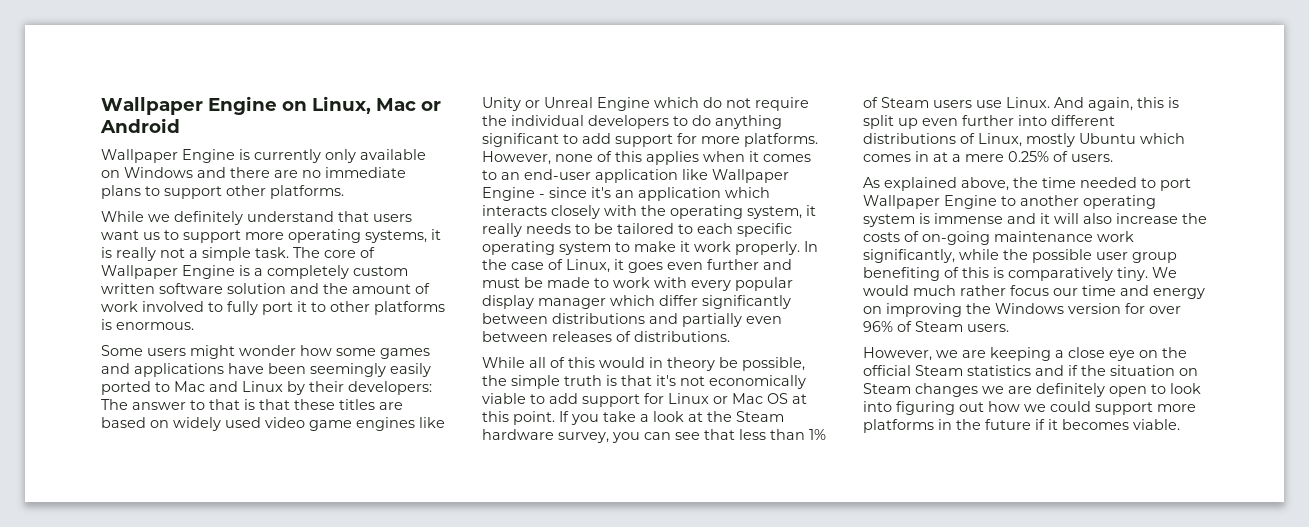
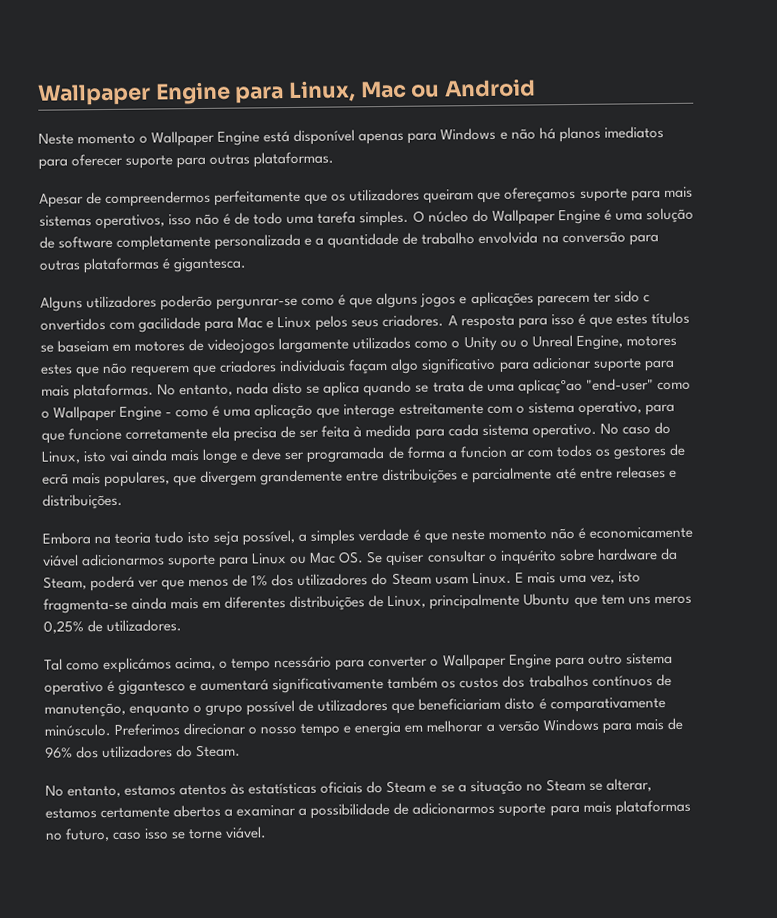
- Wallpaper Engine on Linux, Mac or Android
+ Wallpaper Engine para Linux, Mac ou Android
- Wallpaper Engine is currently only available on Windows and there are no immediate plans to support other platforms.
- While we definitely understand that users want us to support more operating systems, it is really not a simple task. The core of Wallpaper Engine is a completely custom written software solution and the amount of work involved to fully port it to other platforms is enormous.
- Some users might wonder how some games and applications have been seemingly easily ported to Mac and Linux by their developers: The answer to that is that these titles are based on widely used video game engines like Unity or Unreal Engine which do not require the individual developers to do anything significant to add support for more platforms. However, none of this applies when it comes to an end-user application like Wallpaper Engine - since it's an application which interacts closely with the operating system, it really needs to be tailored to each specific operating system to make it work properly. In the case of Linux, it goes even further and must be made to work with every popular display manager which differ significantly between distributions and partially even between releases of distributions.
- While all of this would in theory be possible, the simple truth is that it's not economically viable to add support for Linux or Mac OS at this point. If you take a look at the Steam hardware survey, you can see that less than 1% of Steam users use Linux. And again, this is split up even further into different distributions of Linux, mostly Ubuntu which comes in at a mere 0.25% of users.
- As explained above, the time needed to port Wallpaper Engine to another operating system is immense and it will also increase the costs of on-going maintenance work significantly, while the possible user group benefiting of this is comparatively tiny. We would much rather focus our time and energy on improving the Windows version for over 96% of Steam users.
- However, we are keeping a close eye on the official Steam statistics and if the situation on Steam changes we are definitely open to look into figuring out how we could support more platforms in the future if it becomes viable.
+ Neste momento o Wallpaper Engine está disponível apenas para Windows e não há planos imediatos para oferecer suporte para outras plataformas.
+ Apesar de compreendermos perfeitamente que os utilizadores queiram que ofereçamos suporte para mais sistemas operativos, isso não é de todo uma tarefa simples. O núcleo do Wallpaper Engine é uma solução de software completamente personalizada e a quantidade de trabalho envolvida na conversão para outras plataformas é gigantesca.
+ Alguns utilizadores poderão pergunrar-se como é que alguns jogos e aplicações parecem ter sido c onvertidos com gacilidade para Mac e Linux pelos seus criadores. A resposta para isso é que estes títulos se baseiam em motores de videojogos largamente utilizados como o Unity ou o Unreal Engine, motores estes que não requerem que criadores individuais façam algo significativo para adicionar suporte para mais plataformas. No entanto, nada disto se aplica quando se trata de uma aplicaçºao "end-user" como o Wallpaper Engine - como é uma aplicação que interage estreitamente com o sistema operativo, para que funcione corretamente ela precisa de ser feita à medida para cada sistema operativo. No caso do Linux, isto vai ainda mais longe e deve ser programada de forma a funcion ar com todos os gestores de ecrã mais populares, que divergem grandemente entre distribuições e parcialmente até entre releases e distribuições.
+ Embora na teoria tudo isto seja possível, a simples verdade é que neste momento não é economicamente viável adicionarmos suporte para Linux ou Mac OS. Se quiser consultar o inquérito sobre hardware da Steam, poderá ver que menos de 1% dos utilizadores do Steam usam Linux. E mais uma vez, isto fragmenta-se ainda mais em diferentes distribuições de Linux, principalmente Ubuntu que tem uns meros 0,25% de utilizadores.
+ Tal como explicámos acima, o tempo ncessário para converter o Wallpaper Engine para outro sistema operativo é gigantesco e aumentará significativamente também os custos dos trabalhos contínuos de manutenção, enquanto o grupo possível de utilizadores que beneficiariam disto é comparativamente minúsculo. Preferimos direcionar o nosso tempo e energia em melhorar a versão Windows para mais de 96% dos utilizadores do Steam.
+ No entanto, estamos atentos às estatísticas oficiais do Steam e se a situação no Steam se alterar, estamos certamente abertos a examinar a possibilidade de adicionarmos suporte para mais plataformas no futuro, caso isso se torne viável.

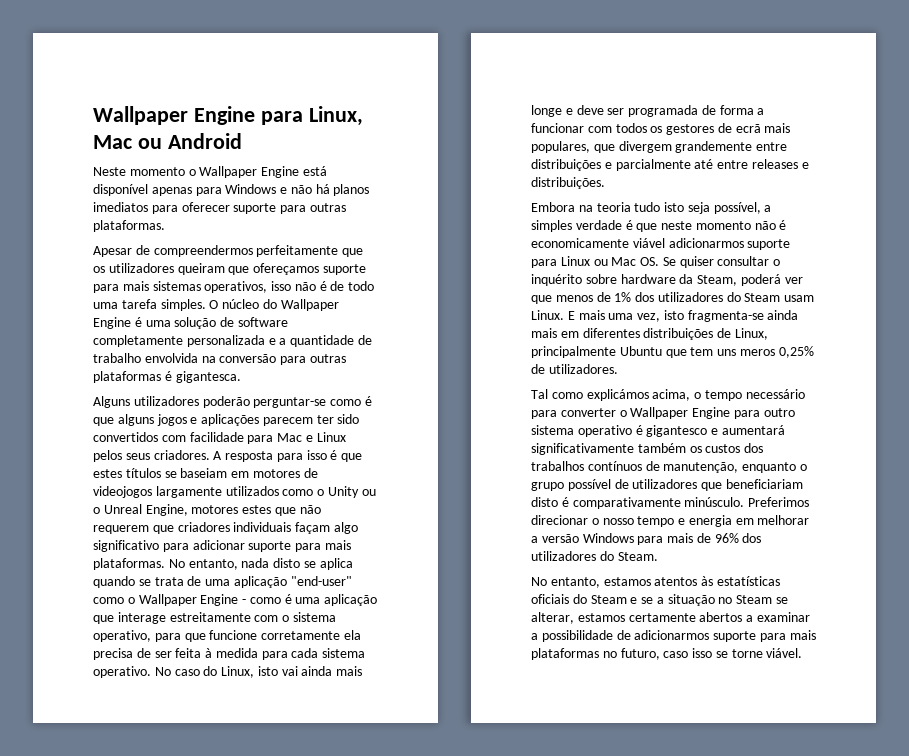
- Alguns utilizadores poderão pergunrar-se como é que alguns jogos e aplicações parecem ter sido c onvertidos com gacilidade para Mac e Linux pelos seus criadores.
+ Alguns utilizadores poderão perguntar-se como é que alguns jogos e aplicações parecem ter sido convertidos com facilidade para Mac e Linux pelos seus criadores.
- No entanto, nada disto se aplica quando se trata de uma aplicaçºao "end-user" como o Wallpaper Engine - como é uma aplicação que interage estreitamente com o sistema operativo, para que funcione corretamente ela precisa de ser feita à medida para cada sistema operativo.
+ No entanto, nada disto se aplica quando se trata de uma aplicação "end-user" como o Wallpaper Engine - como é uma aplicação que interage estreitamente com o sistema operativo, para que funcione corretamente ela precisa de ser feita à medida para cada sistema operativo.
- No caso do Linux, isto vai ainda mais longe e deve ser programada de forma a funcion ar com todos os gestores de ecrã mais populares, que divergem grandemente entre distribuições e parcialmente até entre releases e distribuições.
+ No caso do Linux, isto vai ainda mais longe e deve ser programada de forma a funcionar com todos os gestores de ecrã mais populares, que divergem grandemente entre distribuições e parcialmente até entre releases e distribuições.
- Tal como explicámos acima, o tempo ncessário para converter o Wallpaper Engine para outro sistema operativo é gigantesco e aumentará significativamente também os custos dos trabalhos contínuos de manutenção, enquanto o grupo possível de utilizadores que beneficiariam disto é comparativamente minúsculo.
+ Tal como explicámos acima, o tempo necessário para converter o Wallpaper Engine para outro sistema operativo é gigantesco e aumentará significativamente também os custos dos trabalhos contínuos de manutenção, enquanto o grupo possível de utilizadores que beneficiariam disto é comparativamente minúsculo.

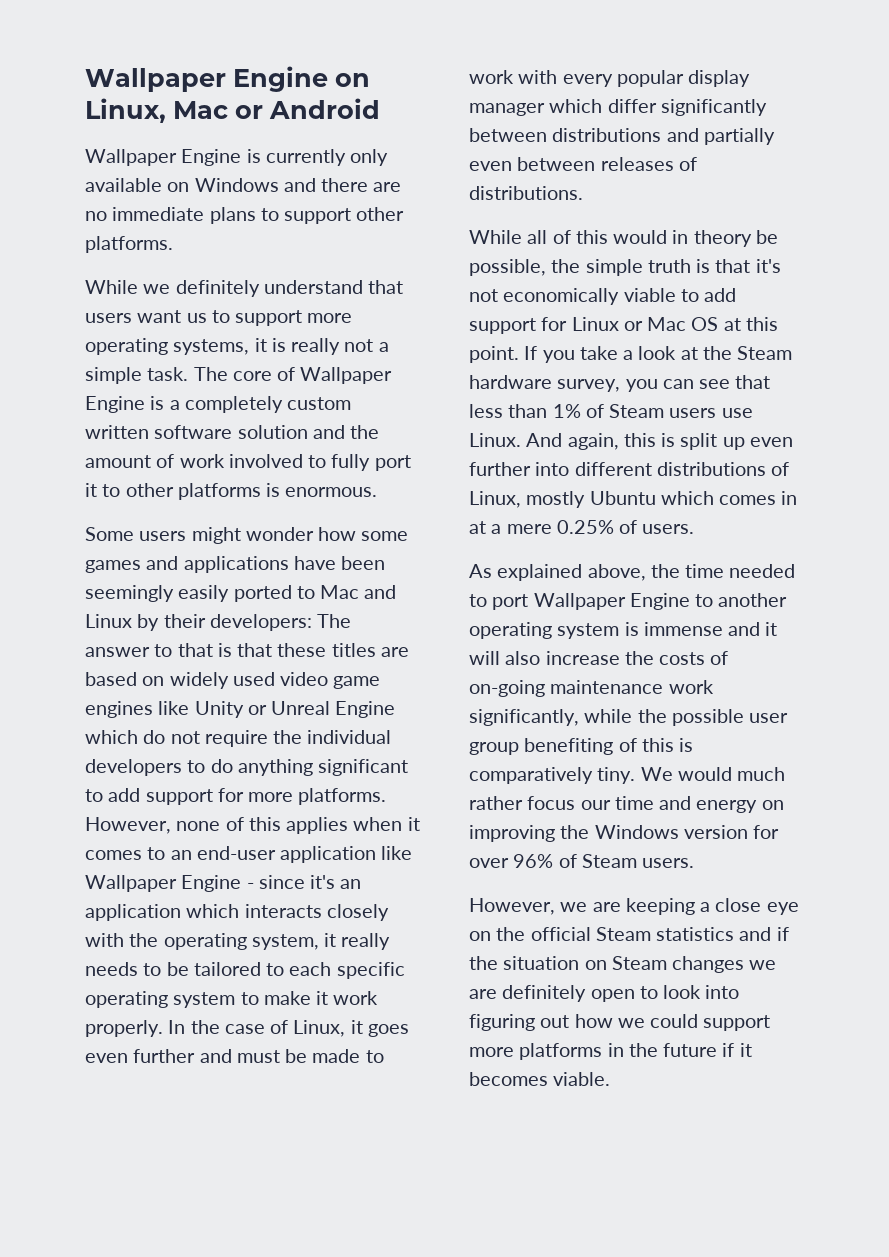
- Wallpaper Engine para Linux, Mac ou Android
+ Wallpaper Engine on Linux, Mac or Android
- Neste momento o Wallpaper Engine está disponível apenas para Windows e não há planos imediatos para oferecer suporte para outras plataformas.
- Apesar de compreendermos perfeitamente que os utilizadores queiram que ofereçamos suporte para mais sistemas operativos, isso não é de todo uma tarefa simples. O núcleo do Wallpaper Engine é uma solução de software completamente personalizada e a quantidade de trabalho envolvida na conversão para outras plataformas é gigantesca.
- Alguns utilizadores poderão perguntar-se como é que alguns jogos e aplicações parecem ter sido convertidos com facilidade para Mac e Linux pelos seus criadores. A resposta para isso é que estes títulos se baseiam em motores de videojogos largamente utilizados como o Unity ou o Unreal Engine, motores estes que não requerem que criadores individuais façam algo significativo para adicionar suporte para mais plataformas. No entanto, nada disto se aplica quando se trata de uma aplicação "end-user" como o Wallpaper Engine - como é uma aplicação que interage estreitamente com o sistema operativo, para que funcione corretamente ela precisa de ser feita à medida para cada sistema operativo. No caso do Linux, isto vai ainda mais longe e deve ser programada de forma a funcionar com todos os gestores de ecrã mais populares, que divergem grandemente entre distribuições e parcialmente até entre releases e distribuições.
- Embora na teoria tudo isto seja possível, a simples verdade é que neste momento não é economicamente viável adicionarmos suporte para Linux ou Mac OS. Se quiser consultar o inquérito sobre hardware da Steam, poderá ver que menos de 1% dos utilizadores do Steam usam Linux. E mais uma vez, isto fragmenta-se ainda mais em diferentes distribuições de Linux, principalmente Ubuntu que tem uns meros 0,25% de utilizadores.
- Tal como explicámos acima, o tempo necessário para converter o Wallpaper Engine para outro sistema operativo é gigantesco e aumentará significativamente também os custos dos trabalhos contínuos de manutenção, enquanto o grupo possível de utilizadores que beneficiariam disto é comparativamente minúsculo. Preferimos direcionar o nosso tempo e energia em melhorar a versão Windows para mais de 96% dos utilizadores do Steam.
- No entanto, estamos atentos às estatísticas oficiais do Steam e se a situação no Steam se alterar, estamos certamente abertos a examinar a possibilidade de adicionarmos suporte para mais plataformas no futuro, caso isso se torne viável.
+ Wallpaper Engine is currently only available on Windows and there are no immediate plans to support other platforms.
+ While we definitely understand that users want us to support more operating systems, it is really not a simple task. The core of Wallpaper Engine is a completely custom written software solution and the amount of work involved to fully port it to other platforms is enormous.
+ Some users might wonder how some games and applications have been seemingly easily ported to Mac and Linux by their developers: The answer to that is that these titles are based on widely used video game engines like Unity or Unreal Engine which do not require the individual developers to do anything significant to add support for more platforms. However, none of this applies when it comes to an end-user application like Wallpaper Engine - since it's an application which interacts closely with the operating system, it really needs to be tailored to each specific operating system to make it work properly. In the case of Linux, it goes even further and must be made to work with every popular display manager which differ significantly between distributions and partially even between releases of distributions.
+ While all of this would in theory be possible, the simple truth is that it's not economically viable to add support for Linux or Mac OS at this point. If you take a look at the Steam hardware survey, you can see that less than 1% of Steam users use Linux. And again, this is split up even further into different distributions of Linux, mostly Ubuntu which comes in at a mere 0.25% of users.
+ As explained above, the time needed to port Wallpaper Engine to another operating system is immense and it will also increase the costs of on-going maintenance work significantly, while the possible user group benefiting of this is comparatively tiny. We would much rather focus our time and energy on improving the Windows version for over 96% of Steam users.
+ However, we are keeping a close eye on the official Steam statistics and if the situation on Steam changes we are definitely open to look into figuring out how we could support more platforms in the future if it becomes viable.

